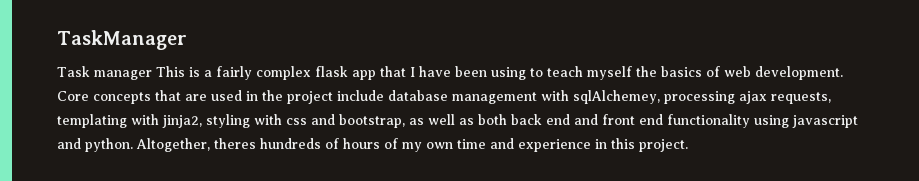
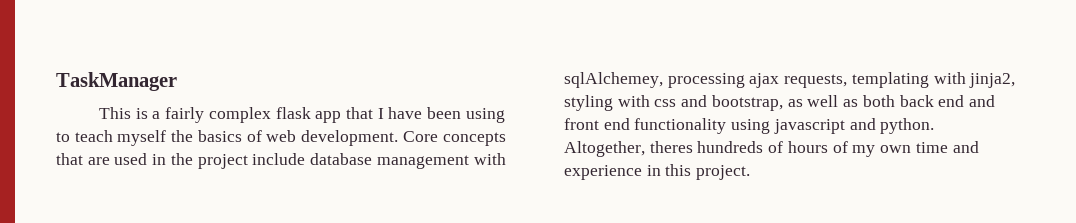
- Task manager This is a fairly complex flask app that I have been using to teach myself the basics of web development.
+ This is a fairly complex flask app that I have been using to teach myself the basics of web development.

